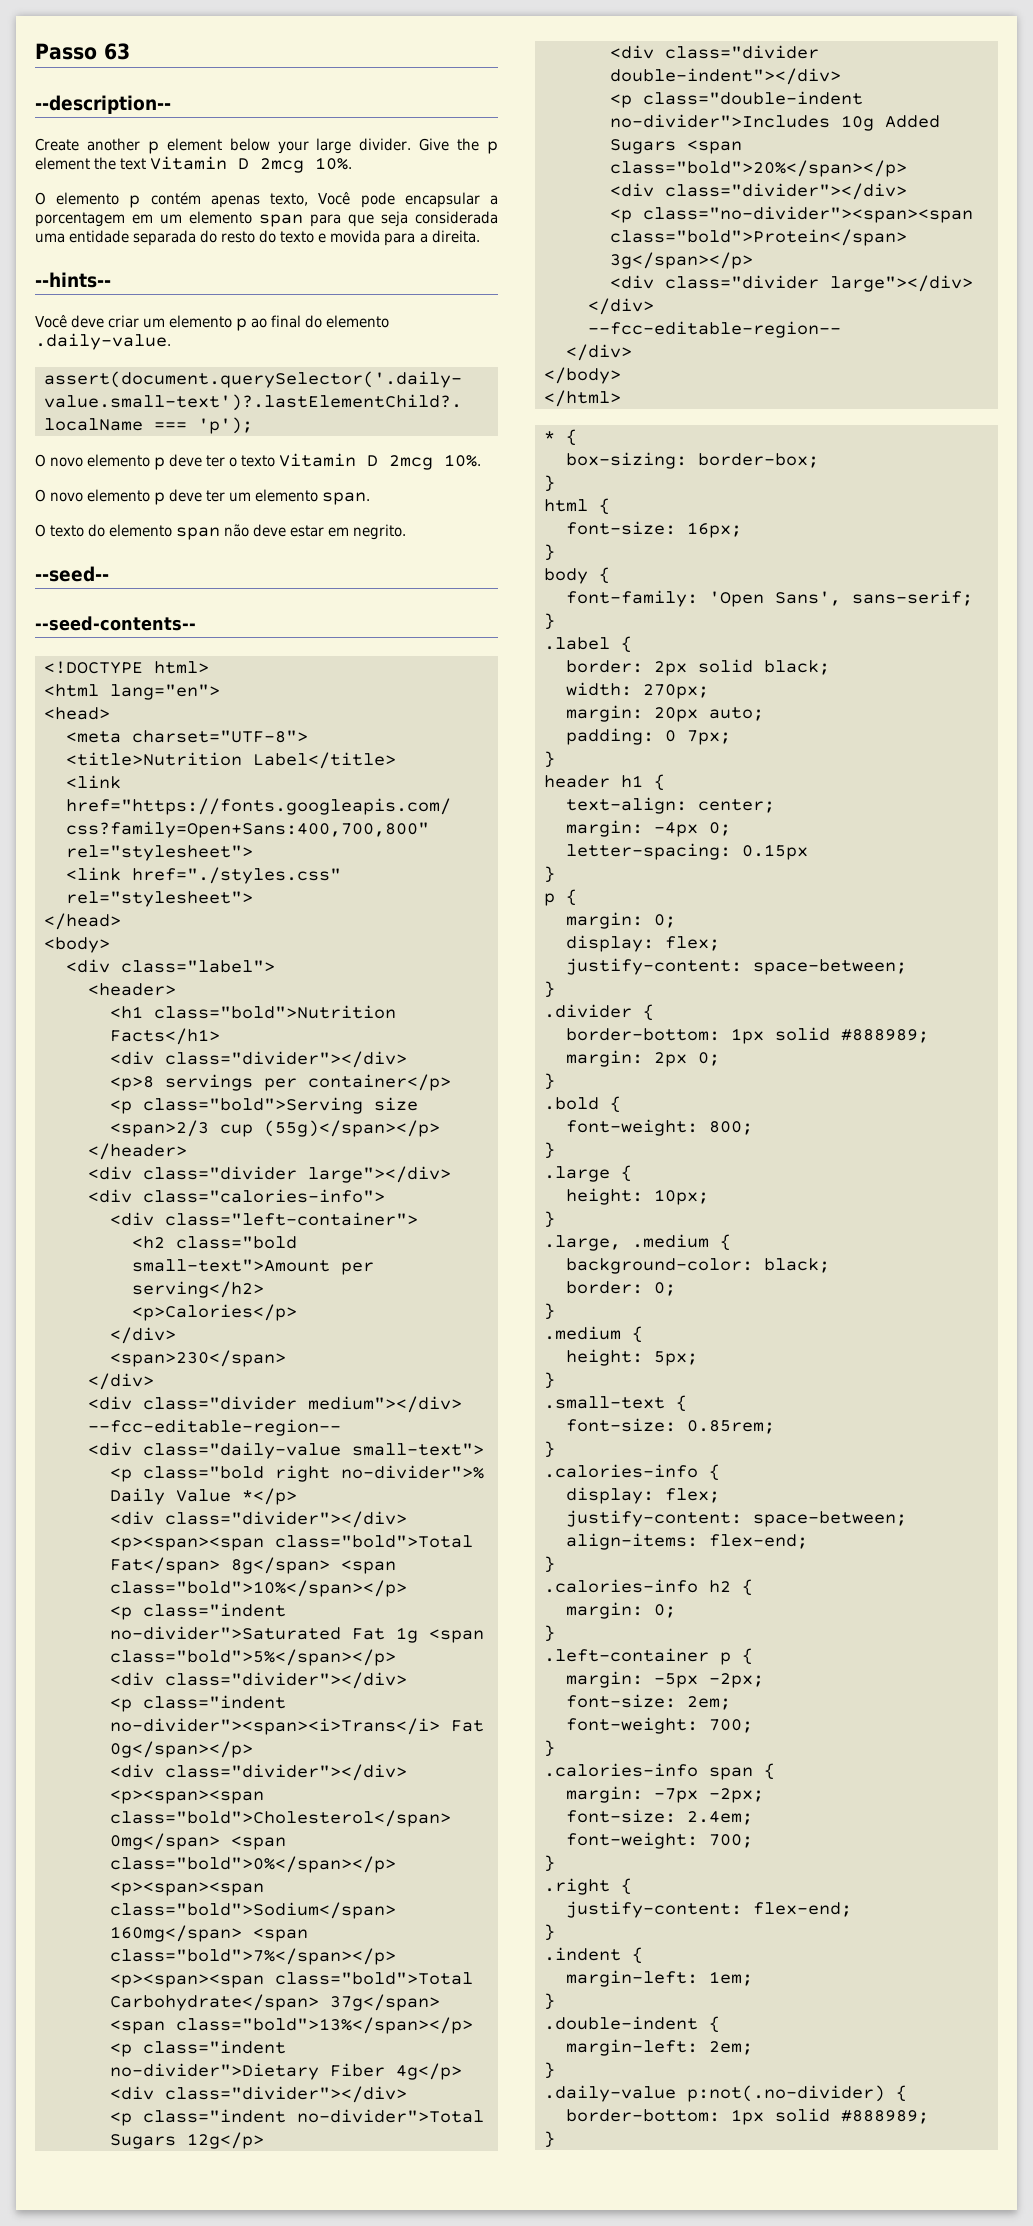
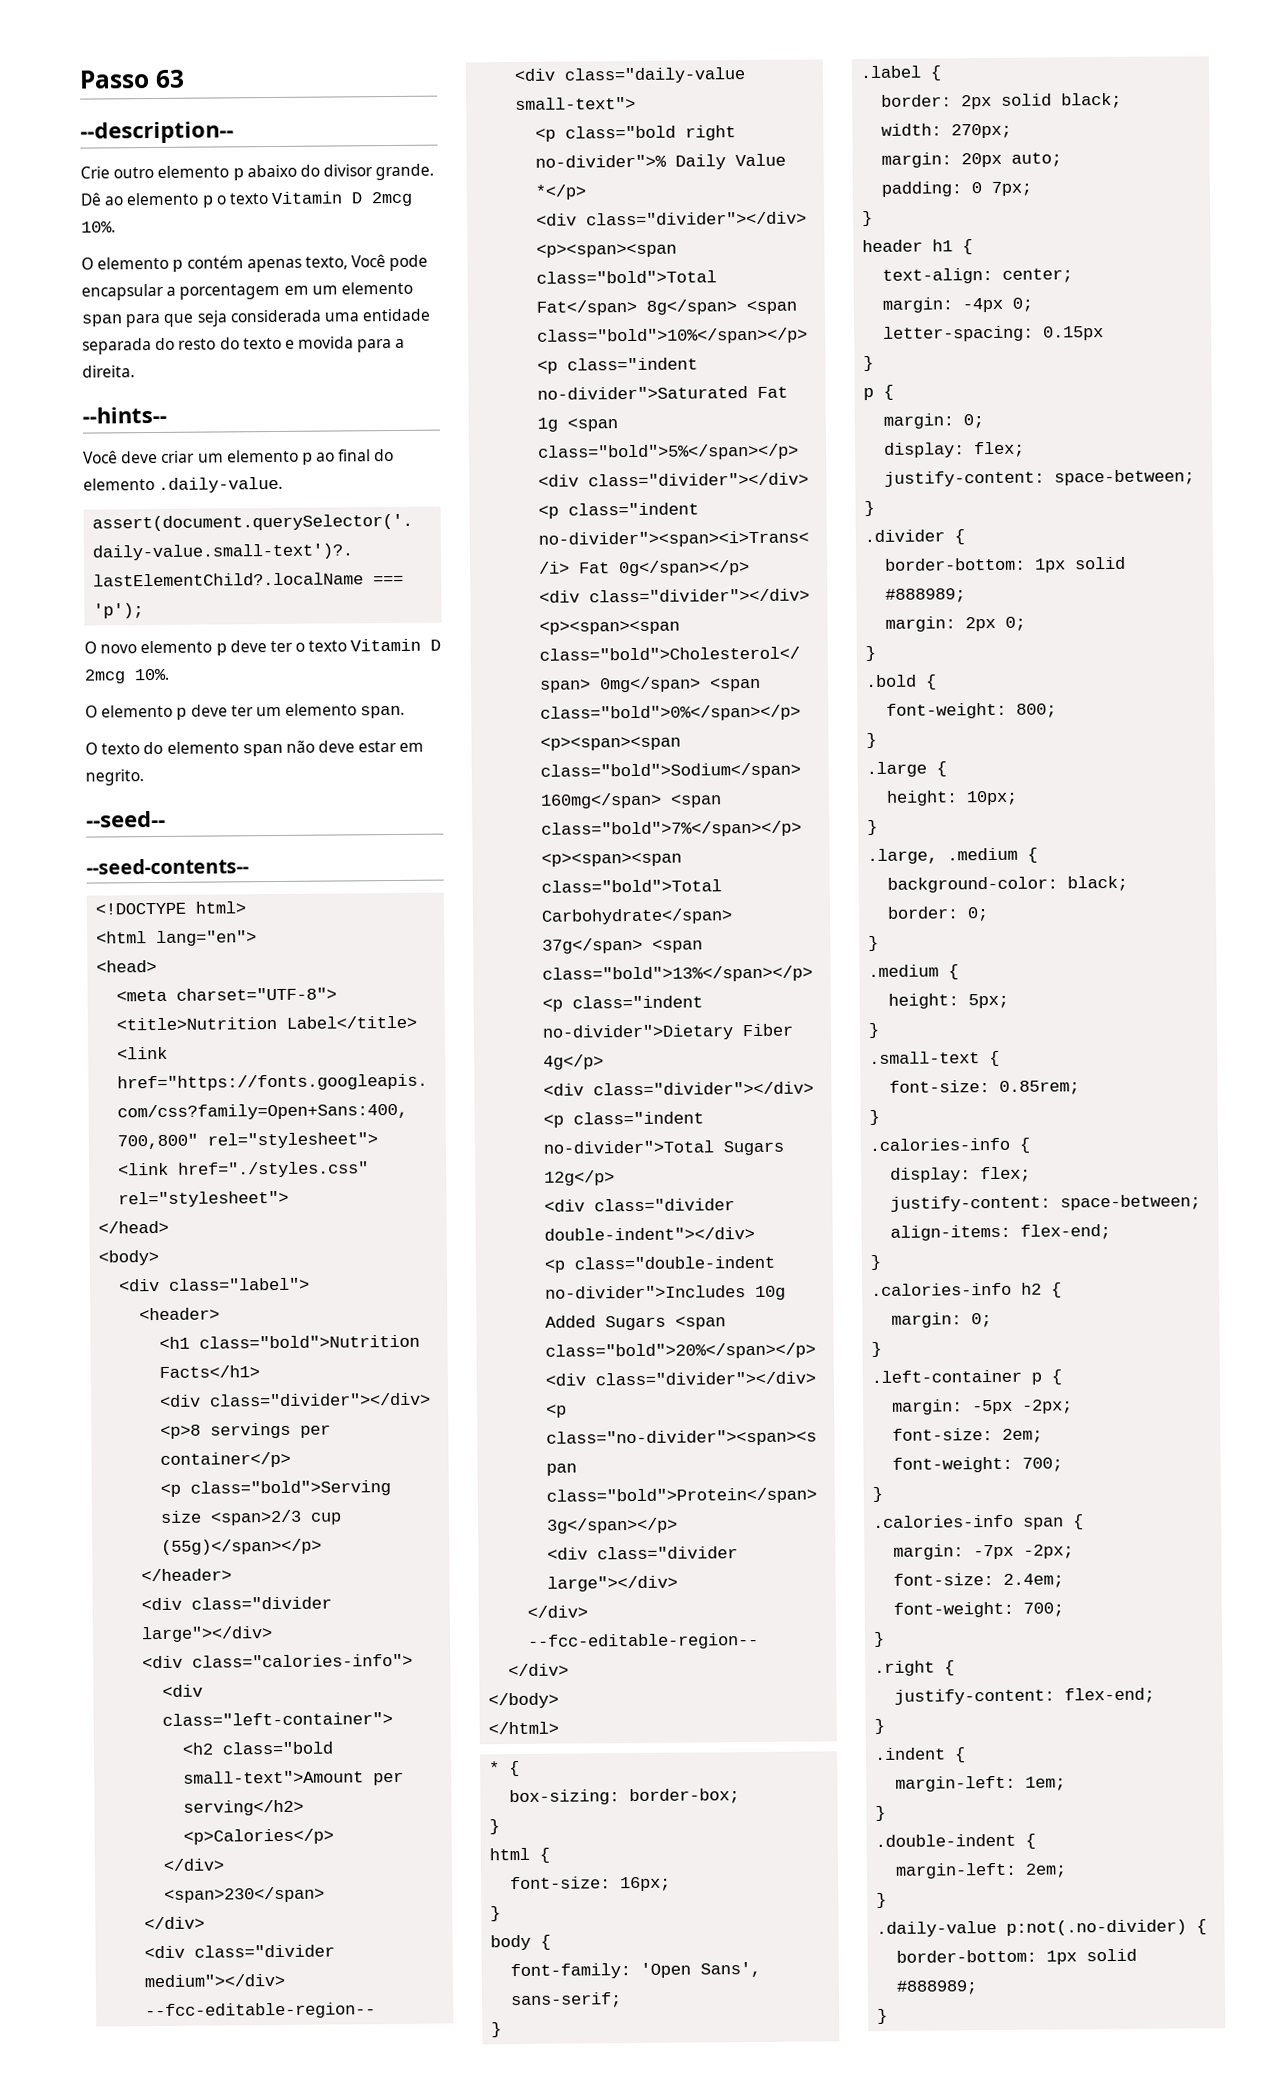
- Create another p element below your large divider. Give the p element the text Vitamin D 2mcg 10%.
+ Crie outro elemento p abaixo do divisor grande. Dê ao elemento p o texto Vitamin D 2mcg 10%.
- O novo elemento p deve ter um elemento span.
+ O elemento p deve ter um elemento span.

